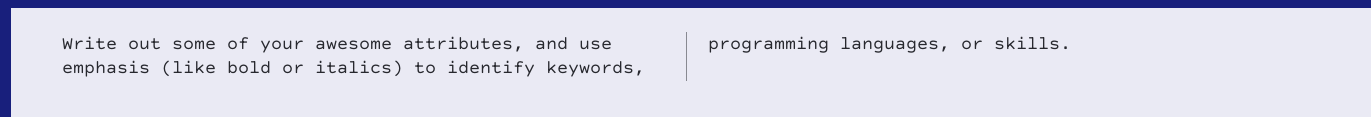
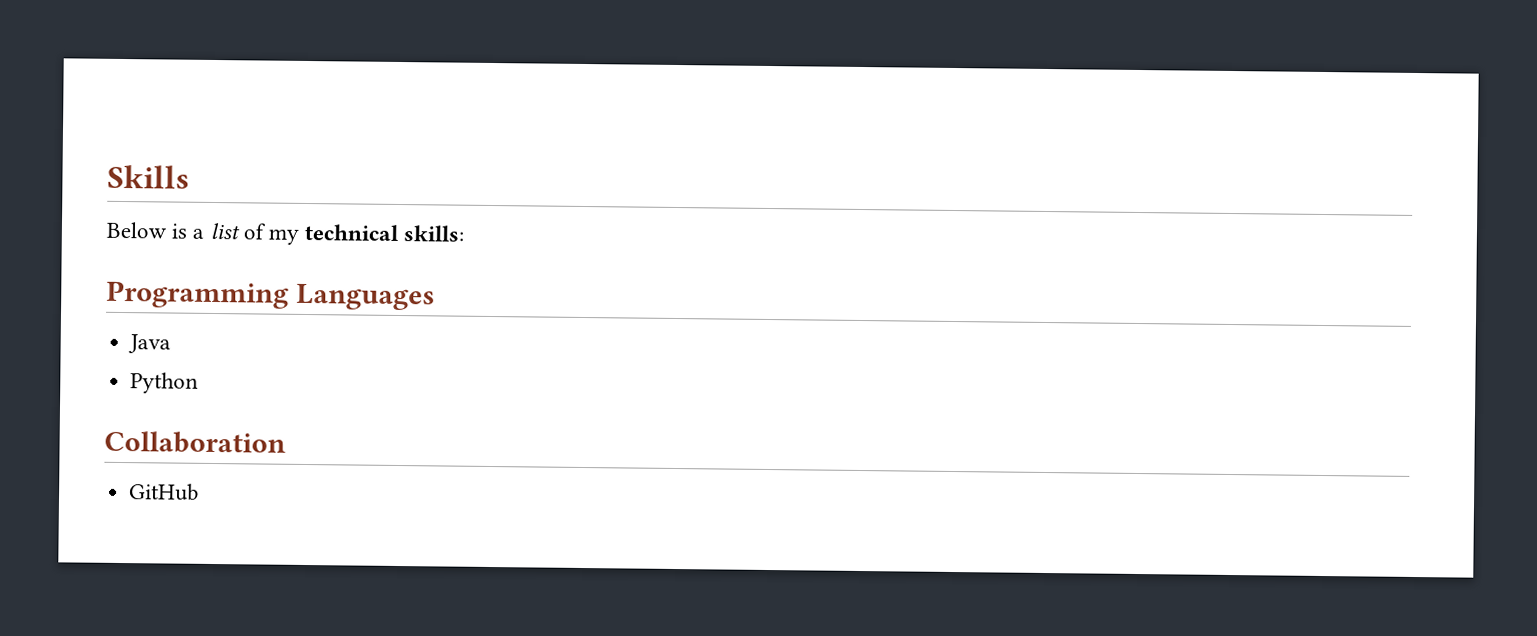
- Write out some of your awesome attributes, and use emphasis (like bold or italics) to identify keywords, programming languages, or skills.
+ Skills
+ Below is a list of my technical skills:
+ Programming Languages
+ Java
+ Python
+ Collaboration
+ GitHub

